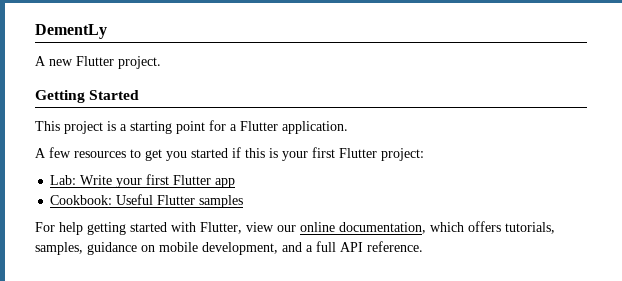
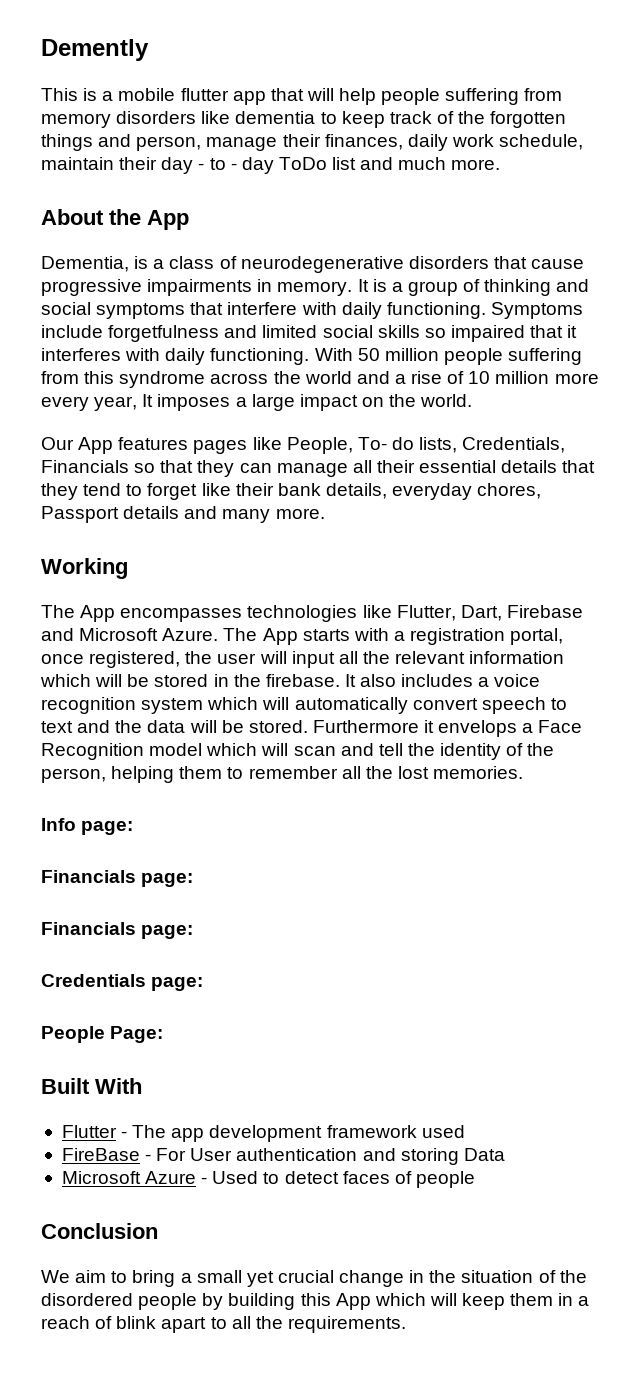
- DementLy
- A new Flutter project.
- Getting Started
+ Demently
- This project is a starting point for a Flutter application.
- A few resources to get you started if this is your first Flutter project:
- Lab: Write your first Flutter app
- Cookbook: Useful Flutter samples
- For help getting started with Flutter, view our online documentation, which offers tutorials, samples, guidance on mobile development, and a full API reference.
+ This is a mobile flutter app that will help people suffering from memory disorders like dementia to keep track of the forgotten things and person, manage their finances, daily work schedule, maintain their day - to - day ToDo list and much more.
+ About the App
+ Dementia, is a class of neurodegenerative disorders that cause progressive impairments in memory. It is a group of thinking and social symptoms that interfere with daily functioning. Symptoms include forgetfulness and limited social skills so impaired that it interferes with daily functioning. With 50 million people suffering from this syndrome across the world and a rise of 10 million more every year, It imposes a large impact on the world.
+ Our App features pages like People, To- do lists, Credentials, Financials so that they can manage all their essential details that they tend to forget like their bank details, everyday chores, Passport details and many more.
+ Working
+ The App encompasses technologies like Flutter, Dart, Firebase and Microsoft Azure. The App starts with a registration portal, once registered, the user will input all the relevant information which will be stored in the firebase. It also includes a voice recognition system which will automatically convert speech to text and the data will be stored. Furthermore it envelops a Face Recognition model which will scan and tell the identity of the person, helping them to remember all the lost memories.
+ Info page:
+ Financials page:
+ Financials page:
+ Credentials page:
+ People Page:
+ Built With
+ Flutter - The app development framework used
+ FireBase - For User authentication and storing Data
+ Microsoft Azure - Used to detect faces of people
+ Conclusion
+ We aim to bring a small yet crucial change in the situation of the disordered people by building this App which will keep them in a reach of blink apart to all the requirements.

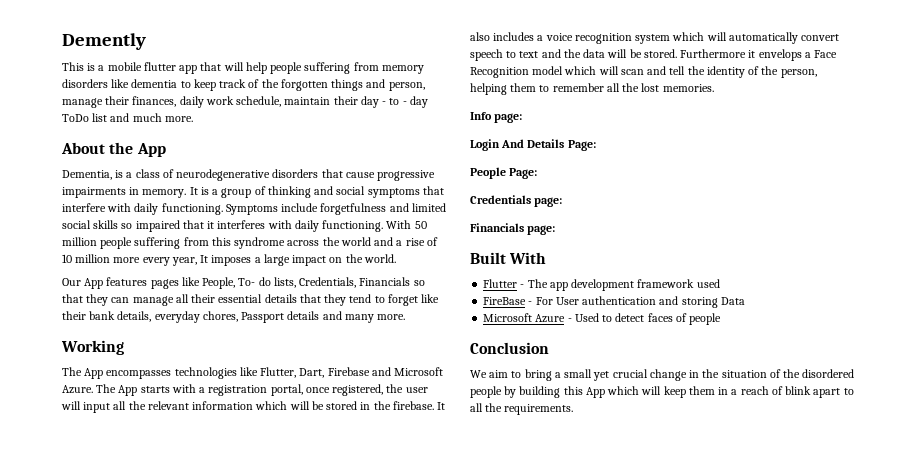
  Info page:
+ Login And Details Page:
+ People Page:
+ Credentials page:
  Financials page:
- Financials page:
- Credentials page:
- People Page:

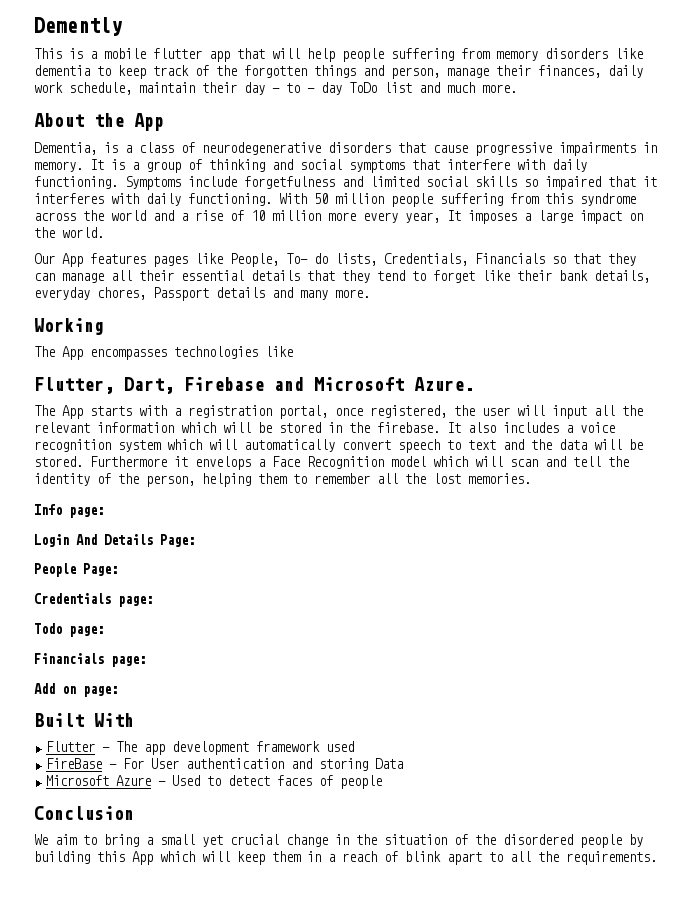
- The App encompasses technologies like Flutter, Dart, Firebase and Microsoft Azure. The App starts with a registration portal, once registered, the user will input all the relevant information which will be stored in the firebase.
+ The App encompasses technologies like
+ Flutter, Dart, Firebase and Microsoft Azure.
+ The App starts with a registration portal, once registered, the user will input all the relevant information which will be stored in the firebase.
+ Todo page:
+ Add on page:

